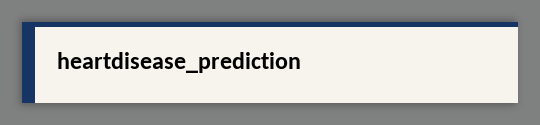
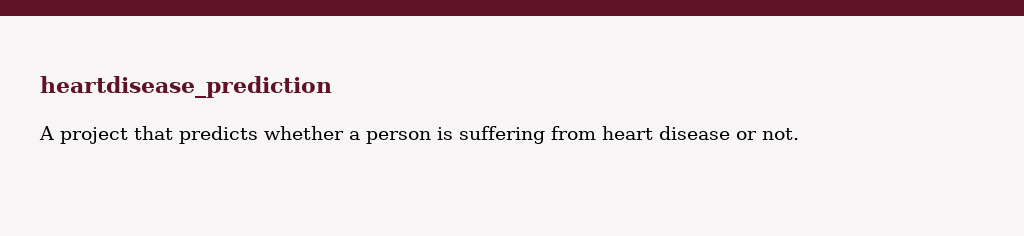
+ A project that predicts whether a person is suffering from heart disease or not.

